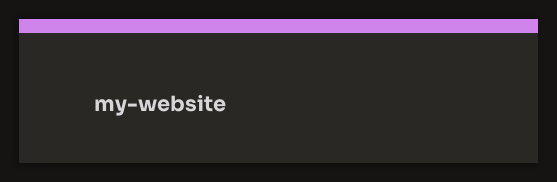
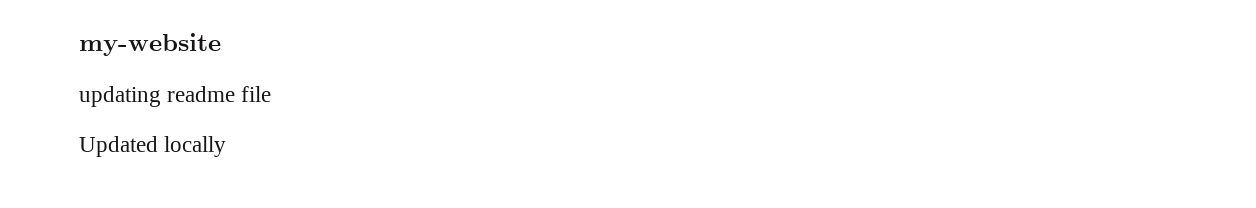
+ updating readme file
+ Updated locally

